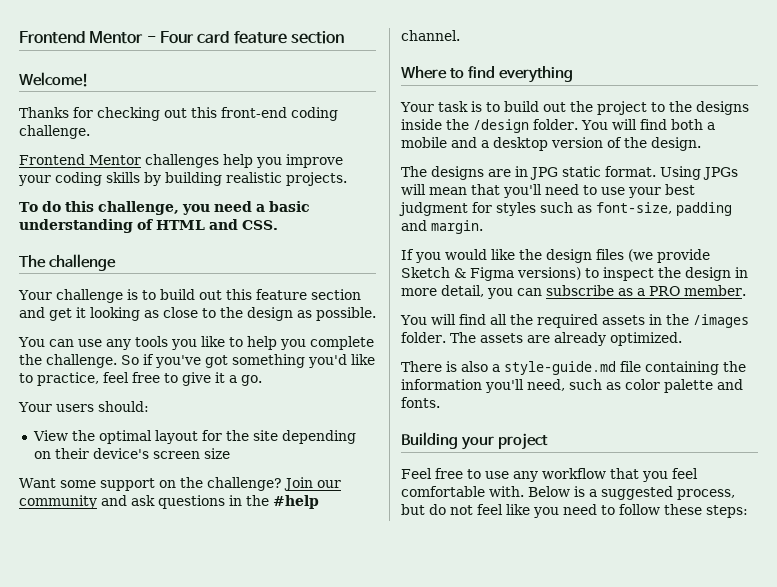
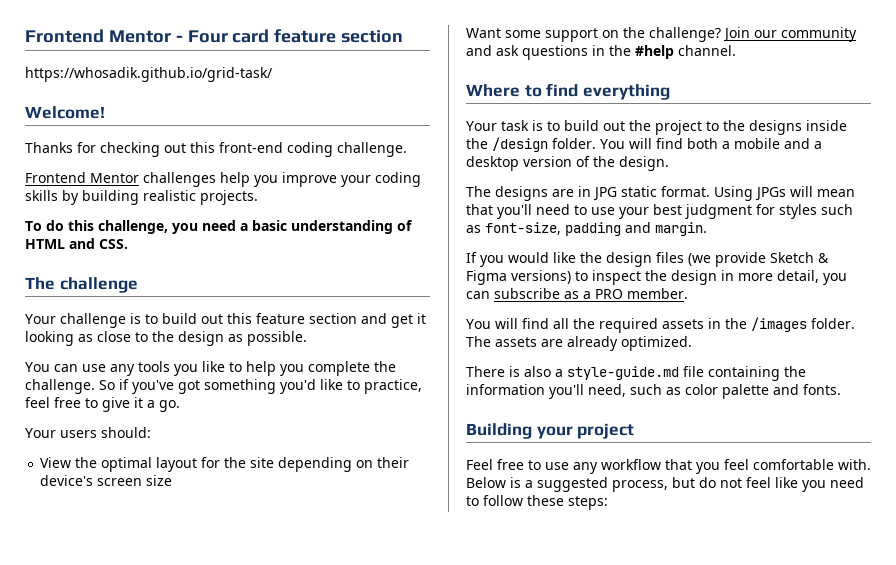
+ https://whosadik.github.io/grid-task/

